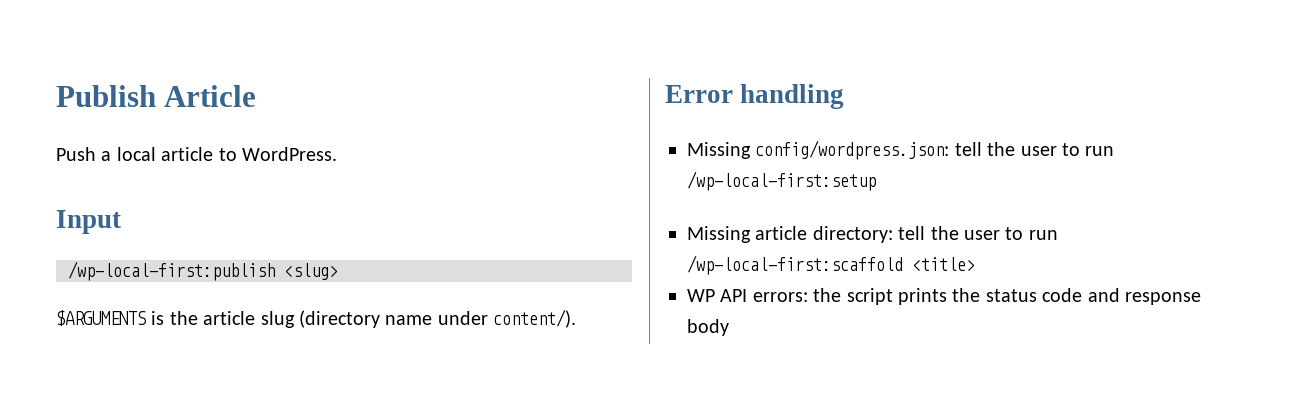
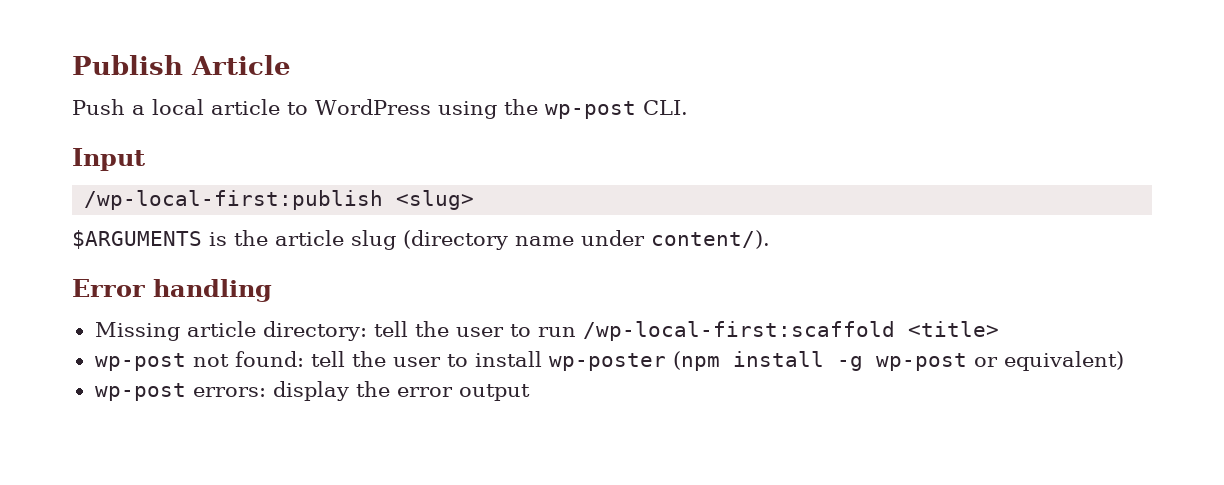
- Push a local article to WordPress.
+ Push a local article to WordPress using the wp-post CLI.
- Missing config/wordpress.json: tell the user to run /wp-local-first:setup
- WP API errors: the script prints the status code and response body
+ wp-post not found: tell the user to install wp-poster (npm install -g wp-post or equivalent)
+ wp-post errors: display the error output

